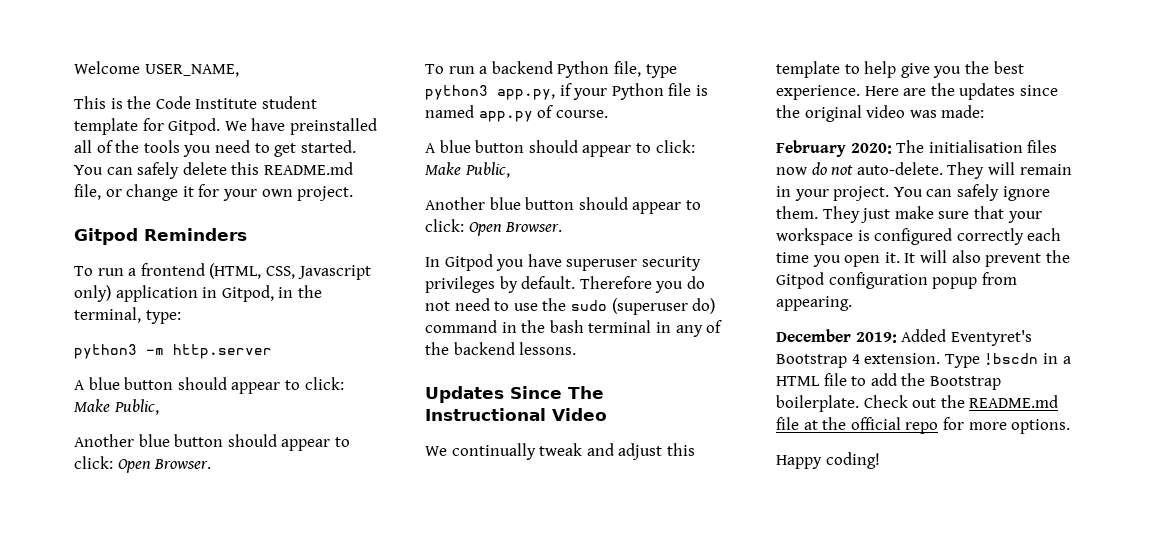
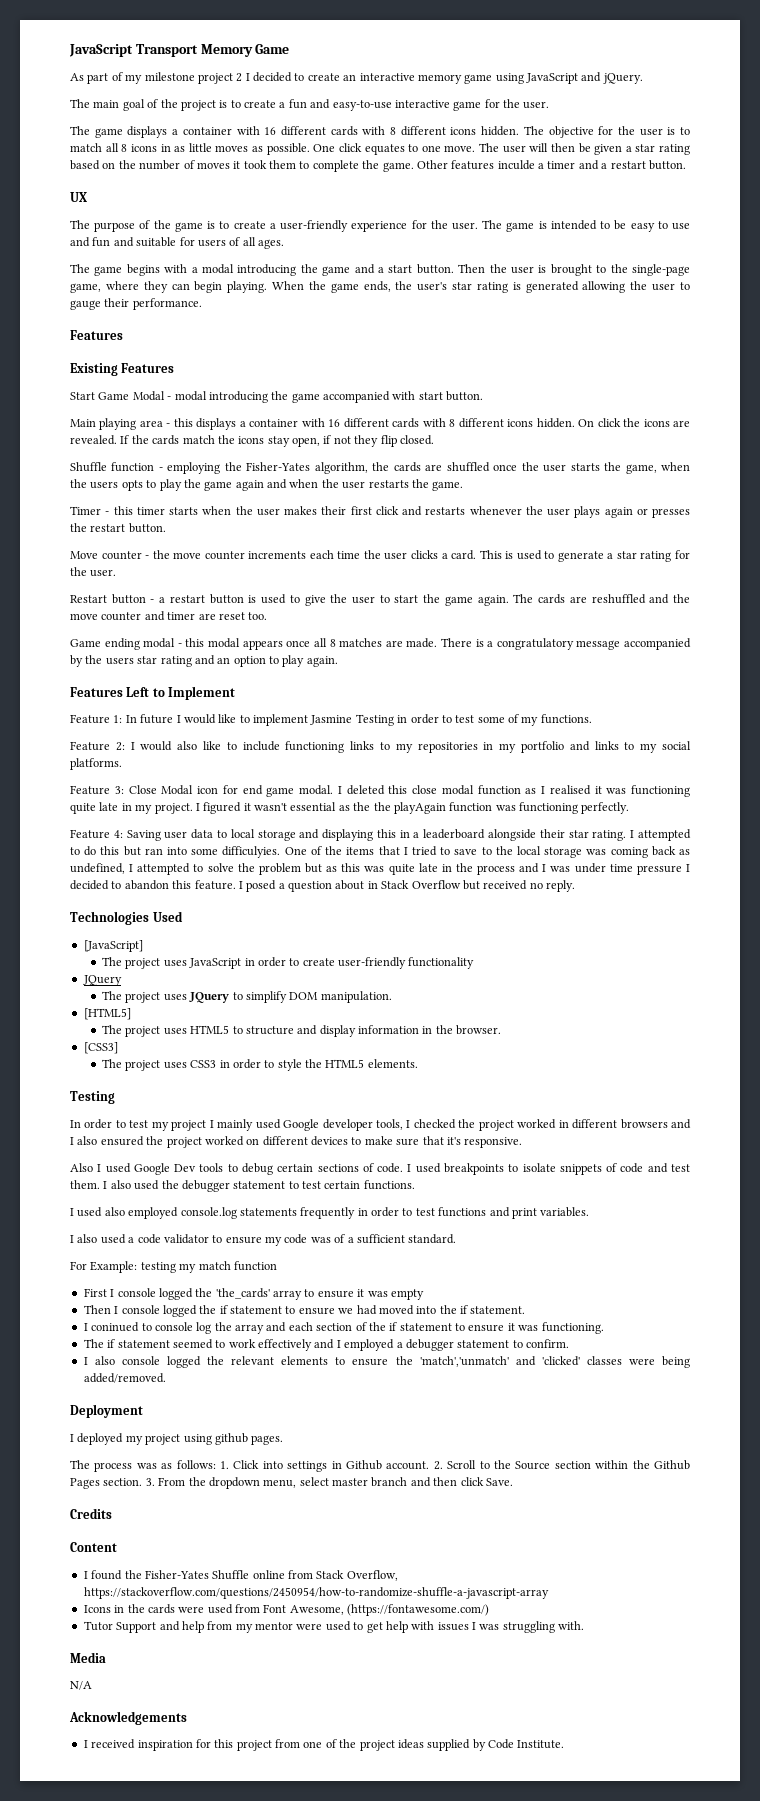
- Welcome USER_NAME,
- This is the Code Institute student template for Gitpod. We have preinstalled all of the tools you need to get started. You can safely delete this README.md file, or change it for your own project.
- Gitpod Reminders
- To run a frontend (HTML, CSS, Javascript only) application in Gitpod, in the terminal, type:
- python3 -m http.server
- A blue button should appear to click: Make Public,
- Another blue button should appear to click: Open Browser.
- To run a backend Python file, type python3 app.py, if your Python file is named app.py of course.
- A blue button should appear to click: Make Public,
- Another blue button should appear to click: Open Browser.
- In Gitpod you have superuser security privileges by default. Therefore you do not need to use the sudo (superuser do) command in the bash terminal in any of the backend lessons.
- Updates Since The Instructional Video
- We continually tweak and adjust this template to help give you the best experience. Here are the updates since the original video was made:
- February 2020: The initialisation files now do not auto-delete. They will remain in your project. You can safely ignore them. They just make sure that your workspace is configured correctly each time you open it. It will also prevent the Gitpod configuration popup from appearing.
- December 2019: Added Eventyret's Bootstrap 4 extension. Type !bscdn in a HTML file to add the Bootstrap boilerplate. Check out the README.md file at the official repo for more options.
- Happy coding!
+ JavaScript Transport Memory Game
+ As part of my milestone project 2 I decided to create an interactive memory game using JavaScript and jQuery.
+ The main goal of the project is to create a fun and easy-to-use interactive game for the user.
+ The game displays a container with 16 different cards with 8 different icons hidden. The objective for the user is to match all 8 icons in as little moves as possible. One click equates to one move. The user will then be given a star rating based on the number of moves it took them to complete the game. Other features inculde a timer and a restart button.
+ UX
+ The purpose of the game is to create a user-friendly experience for the user. The game is intended to be easy to use and fun and suitable for users of all ages.
+ The game begins with a modal introducing the game and a start button. Then the user is brought to the single-page game, where they can begin playing. When the game ends, the user's star rating is generated allowing the user to gauge their performance.
+ Features
+ Existing Features
+ Start Game Modal - modal introducing the game accompanied with start button.
+ Main playing area - this displays a container with 16 different cards with 8 different icons hidden. On click the icons are revealed. If the cards match the icons stay open, if not they flip closed.
+ Shuffle function - employing the Fisher-Yates algorithm, the cards are shuffled once the user starts the game, when the users opts to play the game again and when the user restarts the game.
+ Timer - this timer starts when the user makes their first click and restarts whenever the user plays again or presses the restart button.
+ Move counter - the move counter increments each time the user clicks a card. This is used to generate a star rating for the user.
+ Restart button - a restart button is used to give the user to start the game again. The cards are reshuffled and the move counter and timer are reset too.
+ Game ending modal - this modal appears once all 8 matches are made. There is a congratulatory message accompanied by the users star rating and an option to play again.
+ Features Left to Implement
+ Feature 1: In future I would like to implement Jasmine Testing in order to test some of my functions.
+ Feature 2: I would also like to include functioning links to my repositories in my portfolio and links to my social platforms.
+ Feature 3: Close Modal icon for end game modal. I deleted this close modal function as I realised it was functioning quite late in my project. I figured it wasn't essential as the the playAgain function was functioning perfectly.
+ Feature 4: Saving user data to local storage and displaying this in a leaderboard alongside their star rating. I attempted to do this but ran into some difficulyies. One of the items that I tried to save to the local storage was coming back as undefined, I attempted to solve the problem but as this was quite late in the process and I was under time pressure I decided to abandon this feature. I posed a question about in Stack Overflow but received no reply.
+ Technologies Used
+ [JavaScript]
+ The project uses JavaScript in order to create user-friendly functionality
+ JQuery
+ The project uses JQuery to simplify DOM manipulation.
+ [HTML5]
+ The project uses HTML5 to structure and display information in the browser.
+ [CSS3]
+ The project uses CSS3 in order to style the HTML5 elements.
+ Testing
+ In order to test my project I mainly used Google developer tools, I checked the project worked in different browsers and I also ensured the project worked on different devices to make sure that it's responsive.
+ Also I used Google Dev tools to debug certain sections of code. I used breakpoints to isolate snippets of code and test them. I also used the debugger statement to test certain functions.
+ I used also employed console.log statements frequently in order to test functions and print variables.
+ I also used a code validator to ensure my code was of a sufficient standard.
+ For Example: testing my match function
+ First I console logged the 'the_cards' array to ensure it was empty
+ Then I console logged the if statement to ensure we had moved into the if statement.
+ I coninued to console log the array and each section of the if statement to ensure it was functioning.
+ The if statement seemed to work effectively and I employed a debugger statement to confirm.
+ I also console logged the relevant elements to ensure the 'match','unmatch' and 'clicked' classes were being added/removed.
+ Deployment
+ I deployed my project using github pages.
+ The process was as follows: 1. Click into settings in Github account. 2. Scroll to the Source section within the Github Pages section. 3. From the dropdown menu, select master branch and then click Save.
+ Credits
+ Content
+ I found the Fisher-Yates Shuffle online from Stack Overflow, https://stackoverflow.com/questions/2450954/how-to-randomize-shuffle-a-javascript-array
+ Icons in the cards were used from Font Awesome, (https://fontawesome.com/)
+ Tutor Support and help from my mentor were used to get help with issues I was struggling with.
+ Media
+ N/A
+ Acknowledgements
+ I received inspiration for this project from one of the project ideas supplied by Code Institute.

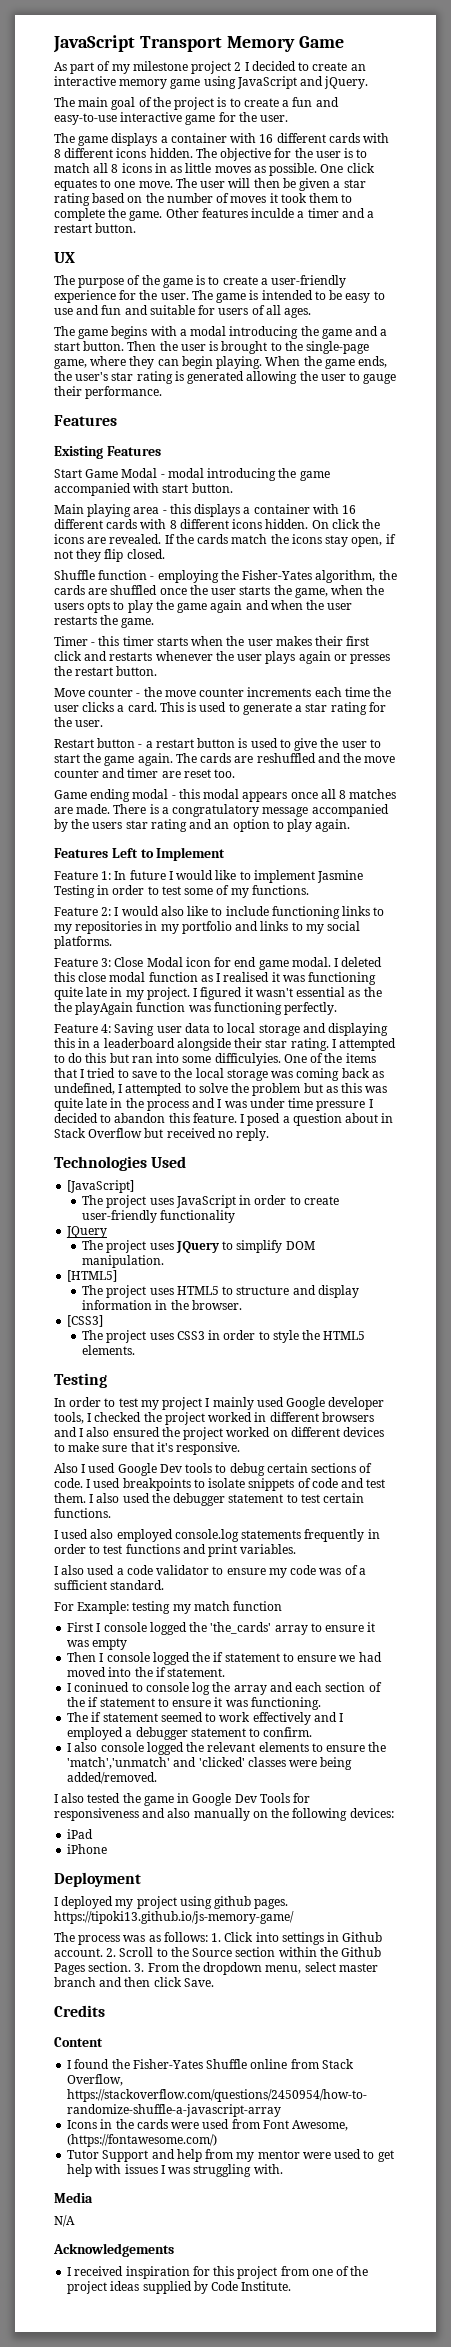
+ I also tested the game in Google Dev Tools for responsiveness and also manually on the following devices:
+ iPad
+ iPhone
- I deployed my project using github pages.
+ I deployed my project using github pages. https://tipoki13.github.io/js-memory-game/

